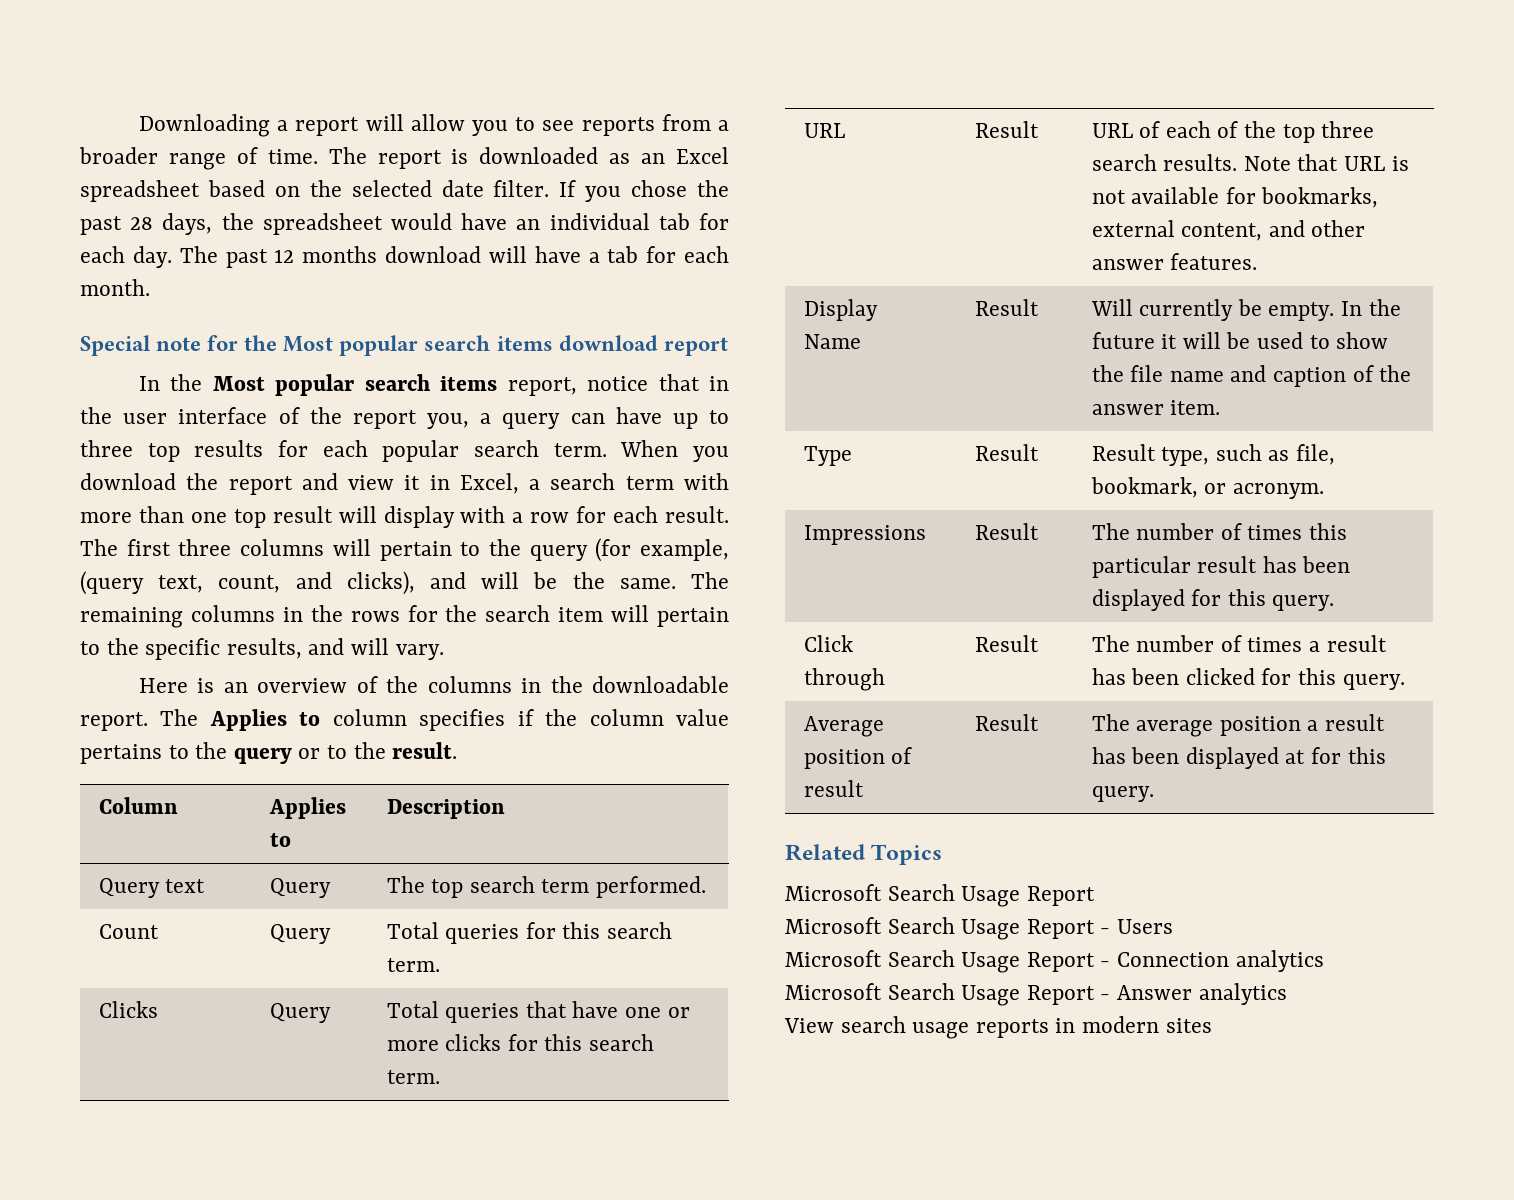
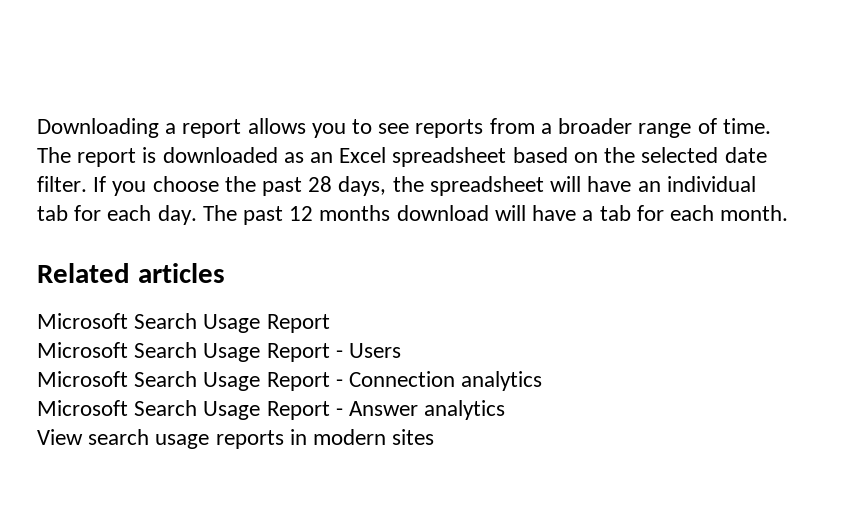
- Downloading a report will allow you to see reports from a broader range of time.
+ Downloading a report allows you to see reports from a broader range of time.
- If you chose the past 28 days, the spreadsheet would have an individual tab for each day.
+ If you choose the past 28 days, the spreadsheet will have an individual tab for each day.
- Special note for the Most popular search items download report
- In the Most popular search items report, notice that in the user interface of the report you, a query can have up to three top results for each popular search term. When you download the report and view it in Excel, a search term with more than one top result will display with a row for each result. The first three columns will pertain to the query (for example, (query text, count, and clicks), and will be the same. The remaining columns in the rows for the search item will pertain to the specific results, and will vary.
- Here is an overview of the columns in the downloadable report. The Applies to column specifies if the column value pertains to the query or to the result.
- Column | Applies to | Description
- Query text | Query | The top search term performed.
- Count | Query | Total queries for this search term.
- Clicks | Query | Total queries that have one or more clicks for this search term.
- URL | Result | URL of each of the top three search results. Note that URL is not available for bookmarks, external content, and other answer features.
- Display Name | Result | Will currently be empty. In the future it will be used to show the file name and caption of the answer item.
- Type | Result | Result type, such as file, bookmark, or acronym.
- Impressions | Result | The number of times this particular result has been displayed for this query.
- Click through | Result | The number of times a result has been clicked for this query.
- Average position of result | Result | The average position a result has been displayed at for this query.
- Related Topics
+ Related articles

